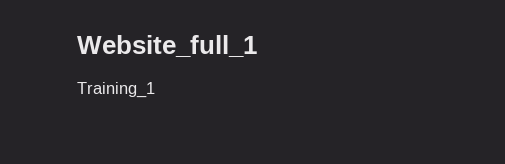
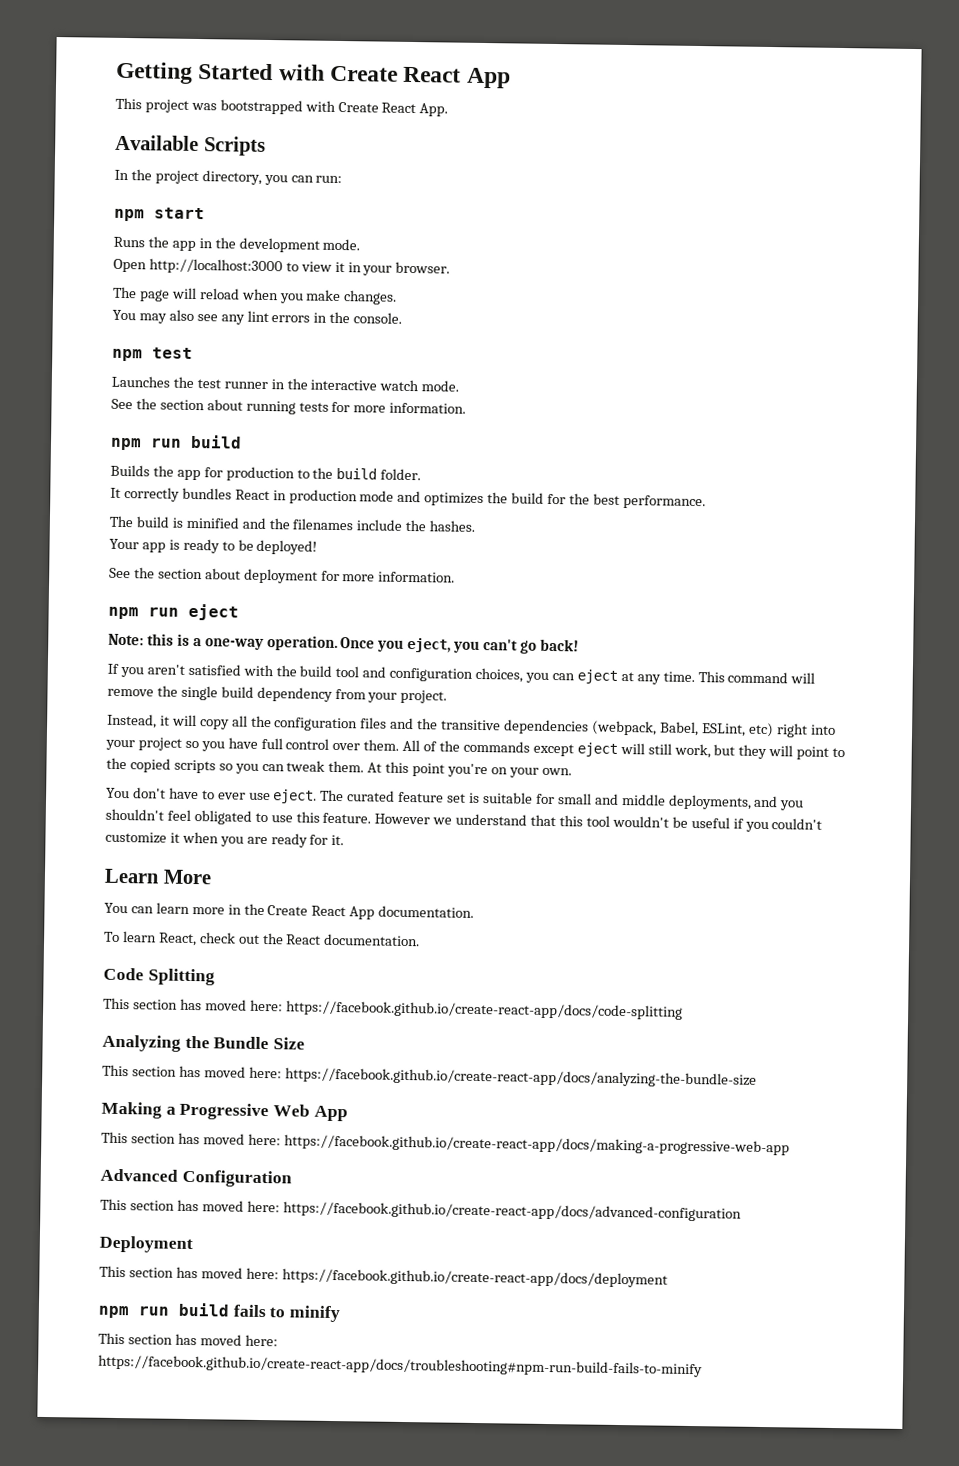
- Website_full_1
- Training_1
+ Getting Started with Create React App
+ This project was bootstrapped with Create React App.
+ Available Scripts
+ In the project directory, you can run:
+ npm start
+ Runs the app in the development mode.
+ Open http://localhost:3000 to view it in your browser.
+ The page will reload when you make changes.
+ You may also see any lint errors in the console.
+ npm test
+ Launches the test runner in the interactive watch mode.
+ See the section about running tests for more information.
+ npm run build
+ Builds the app for production to the build folder.
+ It correctly bundles React in production mode and optimizes the build for the best performance.
+ The build is minified and the filenames include the hashes.
+ Your app is ready to be deployed!
+ See the section about deployment for more information.
+ npm run eject
+ Note: this is a one-way operation. Once you eject, you can't go back!
+ If you aren't satisfied with the build tool and configuration choices, you can eject at any time. This command will remove the single build dependency from your project.
+ Instead, it will copy all the configuration files and the transitive dependencies (webpack, Babel, ESLint, etc) right into your project so you have full control over them. All of the commands except eject will still work, but they will point to the copied scripts so you can tweak them. At this point you're on your own.
+ You don't have to ever use eject. The curated feature set is suitable for small and middle deployments, and you shouldn't feel obligated to use this feature. However we understand that this tool wouldn't be useful if you couldn't customize it when you are ready for it.
+ Learn More
+ You can learn more in the Create React App documentation.
+ To learn React, check out the React documentation.
+ Code Splitting
+ This section has moved here: https://facebook.github.io/create-react-app/docs/code-splitting
+ Analyzing the Bundle Size
+ This section has moved here: https://facebook.github.io/create-react-app/docs/analyzing-the-bundle-size
+ Making a Progressive Web App
+ This section has moved here: https://facebook.github.io/create-react-app/docs/making-a-progressive-web-app
+ Advanced Configuration
+ This section has moved here: https://facebook.github.io/create-react-app/docs/advanced-configuration
+ Deployment
+ This section has moved here: https://facebook.github.io/create-react-app/docs/deployment
+ npm run build fails to minify
+ This section has moved here: https://facebook.github.io/create-react-app/docs/troubleshooting#npm-run-build-fails-to-minify

